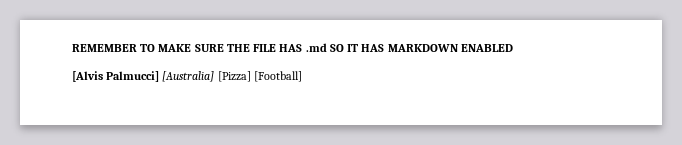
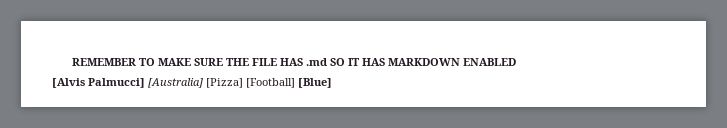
- [Alvis Palmucci] [Australia] [Pizza] [Football]
+ [Alvis Palmucci] [Australia] [Pizza] [Football] [Blue]

